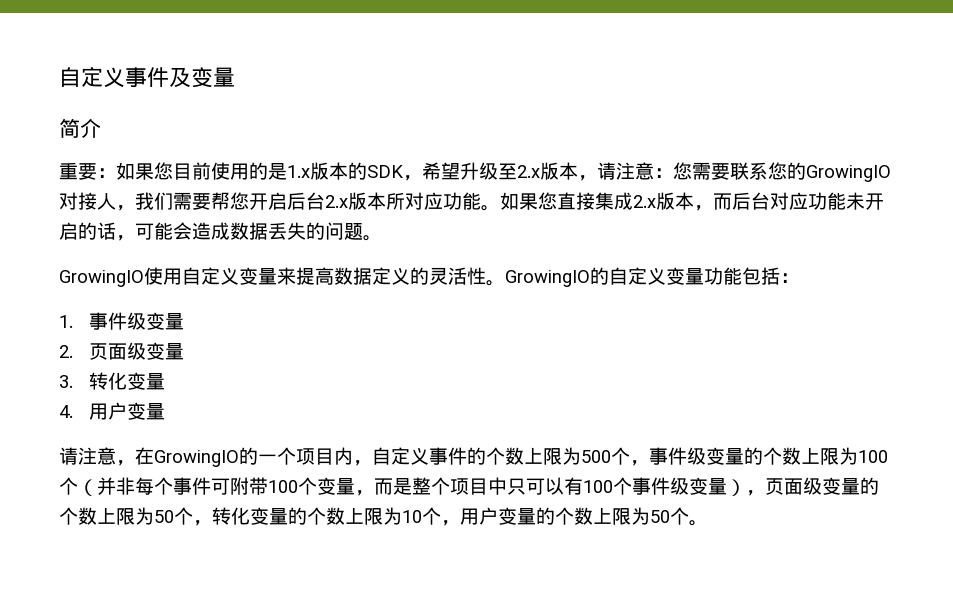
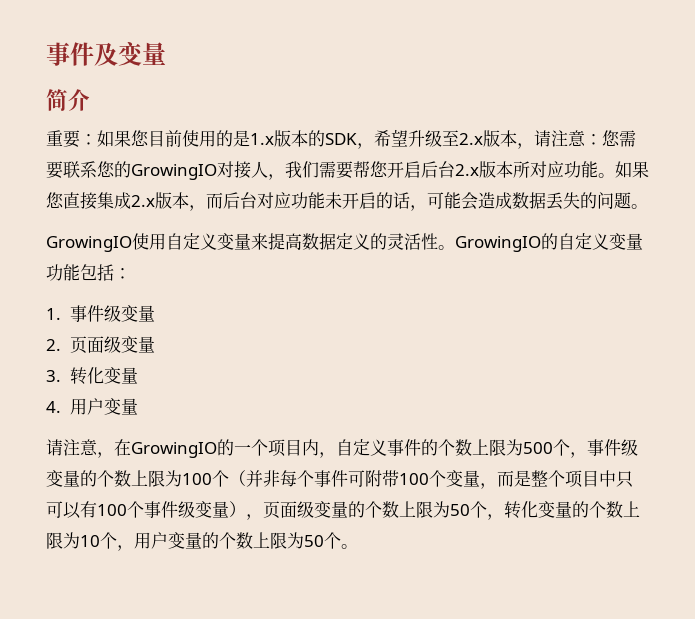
- 自定义事件及变量
+ 事件及变量

